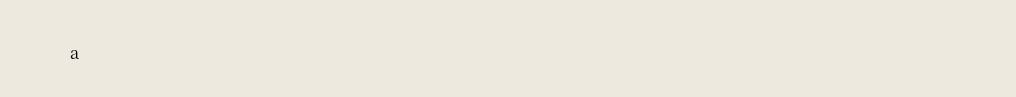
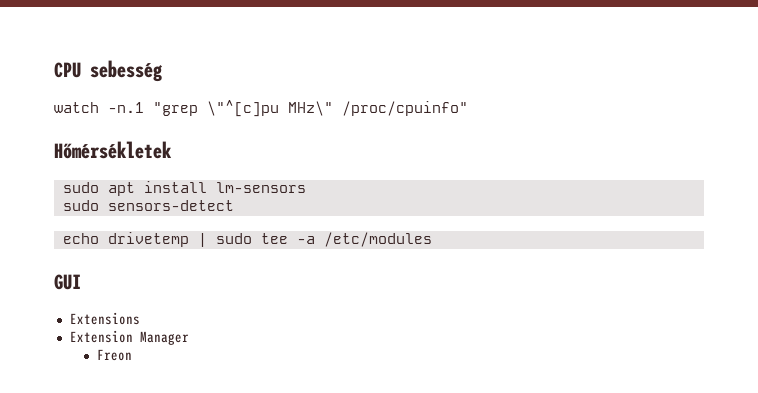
- a
+ CPU sebesség
+ watch -n.1 "grep \"^[c]pu MHz\" /proc/cpuinfo"
+ Hőmérsékletek
+ sudo apt install lm-sensors
+ sudo sensors-detect
+ echo drivetemp | sudo tee -a /etc/modules
+ GUI
+ Extensions
+ Extension Manager
+ Freon

